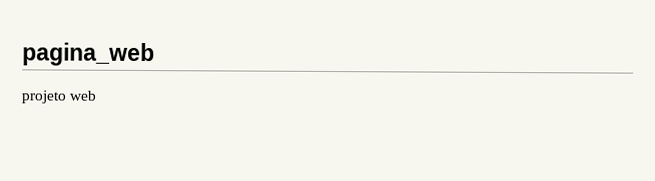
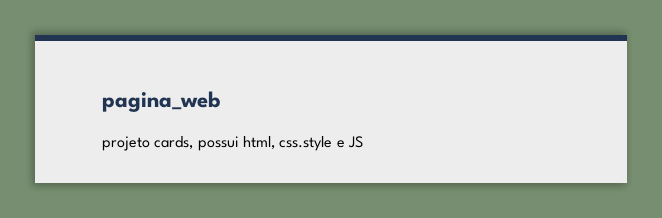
- projeto web
+ projeto cards, possui html, css.style e JS

